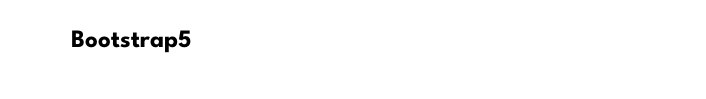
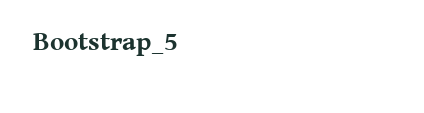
- Bootstrap5
+ Bootstrap_5

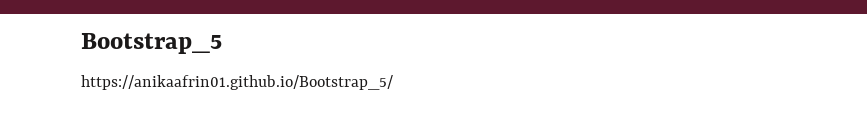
+ https://anikaafrin01.github.io/Bootstrap_5/

